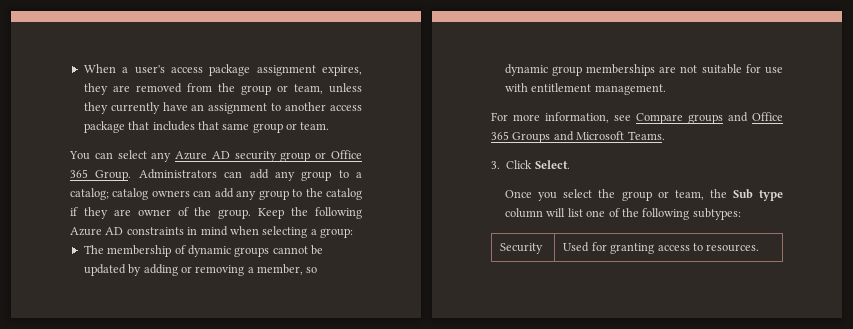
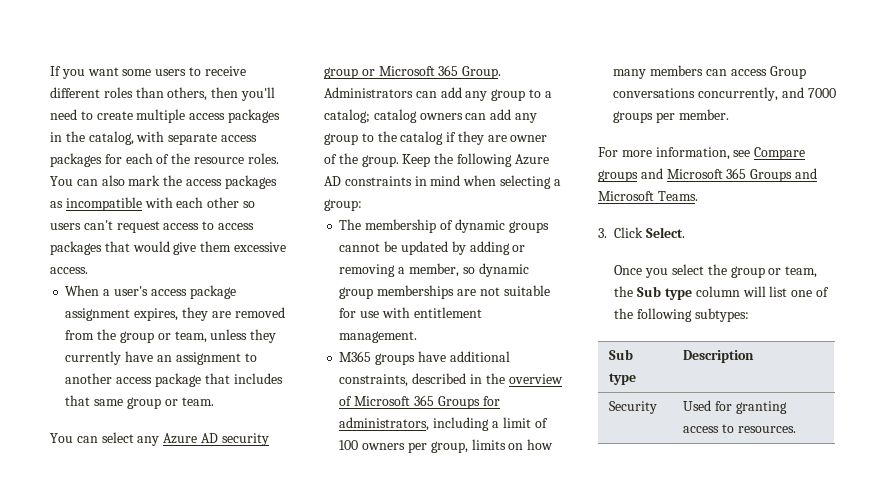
+ If you want some users to receive different roles than others, then you'll need to create multiple access packages in the catalog, with separate access packages for each of the resource roles. You can also mark the access packages as incompatible with each other so users can't request access to access packages that would give them excessive access.
- You can select any Azure AD security group or Office 365 Group.
+ You can select any Azure AD security group or Microsoft 365 Group.
+ M365 groups have additional constraints, described in the overview of Microsoft 365 Groups for administrators, including a limit of 100 owners per group, limits on how many members can access Group conversations concurrently, and 7000 groups per member.
- For more information, see Compare groups and Office 365 Groups and Microsoft Teams.
+ For more information, see Compare groups and Microsoft 365 Groups and Microsoft Teams.
+ Sub type | Description

